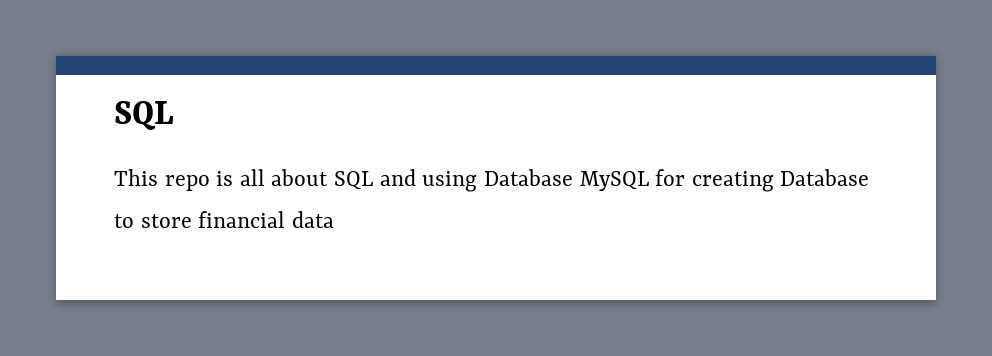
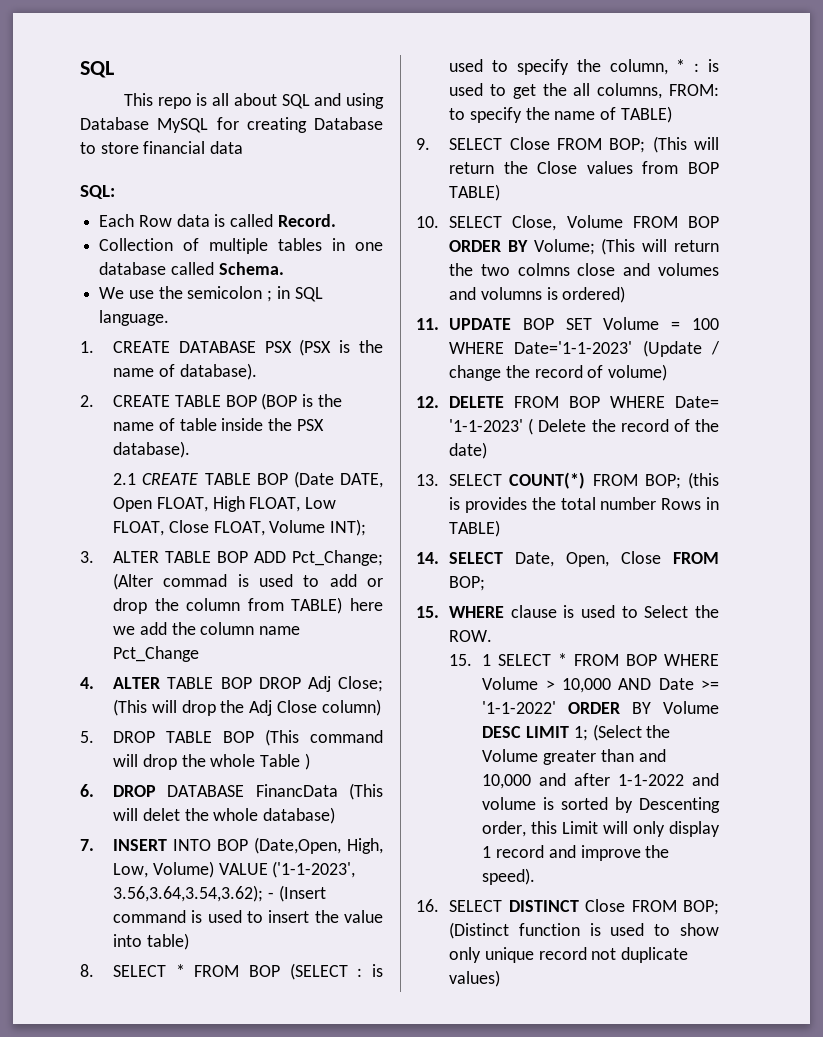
+ SQL:
+ Each Row data is called Record.
+ Collection of multiple tables in one database called Schema.
+ We use the semicolon ; in SQL language.
+ 1. CREATE DATABASE PSX (PSX is the name of database).
+ 2. CREATE TABLE BOP (BOP is the name of table inside the PSX database).
+ 2.1 CREATE TABLE BOP (Date DATE, Open FLOAT, High FLOAT, Low FLOAT, Close FLOAT, Volume INT);
+ 3. ALTER TABLE BOP ADD Pct_Change; (Alter commad is used to add or drop the column from TABLE) here we add the column name Pct_Change
+ 4. ALTER TABLE BOP DROP Adj Close; (This will drop the Adj Close column)
+ 5. DROP TABLE BOP (This command will drop the whole Table )
+ 6. DROP DATABASE FinancData (This will delet the whole database)
+ 7. INSERT INTO BOP (Date,Open, High, Low, Volume) VALUE ('1-1-2023', 3.56,3.64,3.54,3.62); - (Insert command is used to insert the value into table)
+ 8. SELECT * FROM BOP (SELECT : is used to specify the column, * : is used to get the all columns, FROM: to specify the name of TABLE)
+ 9. SELECT Close FROM BOP; (This will return the Close values from BOP TABLE)
+ 10. SELECT Close, Volume FROM BOP ORDER BY Volume; (This will return the two colmns close and volumes and volumns is ordered)
+ 11. UPDATE BOP SET Volume = 100 WHERE Date='1-1-2023' (Update / change the record of volume)
+ 12. DELETE FROM BOP WHERE Date= '1-1-2023' ( Delete the record of the date)
+ 13. SELECT COUNT(*) FROM BOP; (this is provides the total number Rows in TABLE)
+ 14. SELECT Date, Open, Close FROM BOP;
+ 15. WHERE clause is used to Select the ROW.
+ 15. 1 SELECT * FROM BOP WHERE Volume > 10,000 AND Date >= '1-1-2022' ORDER BY Volume DESC LIMIT 1; (Select the Volume greater than and 10,000 and after 1-1-2022 and volume is sorted by Descenting order, this Limit will only display 1 record and improve the speed).
+ 16. SELECT DISTINCT Close FROM BOP; (Distinct function is used to show only unique record not duplicate values)

